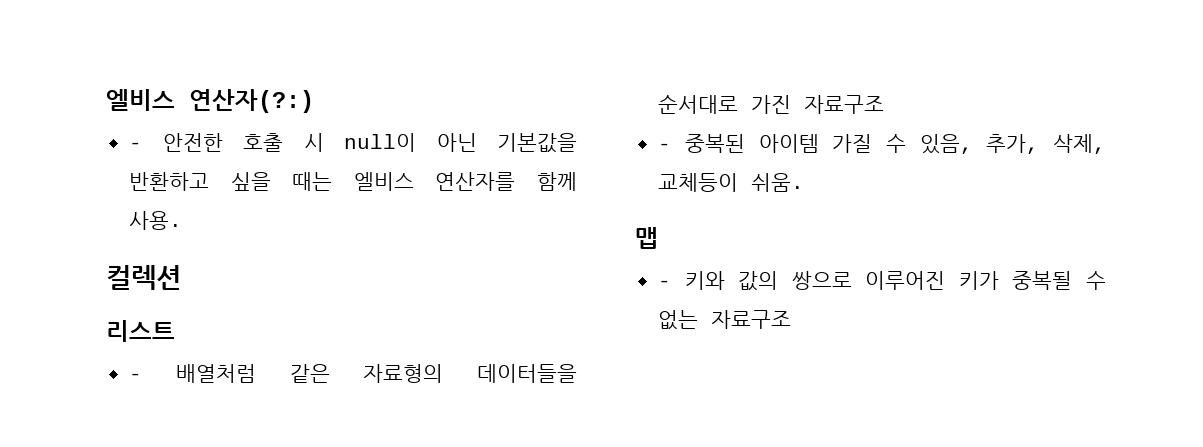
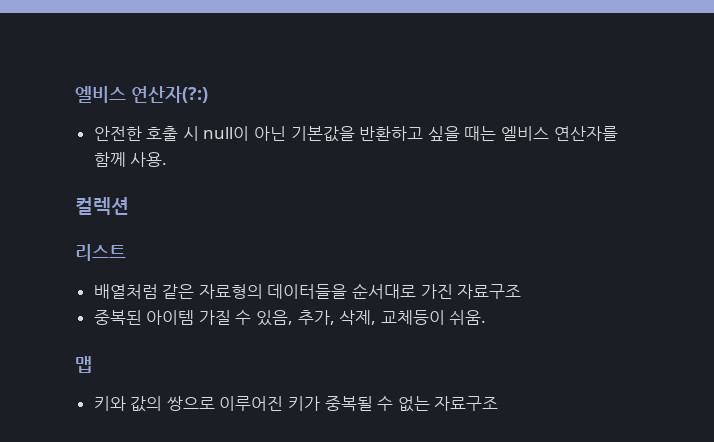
- - 안전한 호출 시 null이 아닌 기본값을 반환하고 싶을 때는 엘비스 연산자를 함께 사용.
+ 안전한 호출 시 null이 아닌 기본값을 반환하고 싶을 때는 엘비스 연산자를 함께 사용.
- - 배열처럼 같은 자료형의 데이터들을 순서대로 가진 자료구조
+ 배열처럼 같은 자료형의 데이터들을 순서대로 가진 자료구조
- - 중복된 아이템 가질 수 있음, 추가, 삭제, 교체등이 쉬움.
+ 중복된 아이템 가질 수 있음, 추가, 삭제, 교체등이 쉬움.
- - 키와 값의 쌍으로 이루어진 키가 중복될 수 없는 자료구조
+ 키와 값의 쌍으로 이루어진 키가 중복될 수 없는 자료구조

